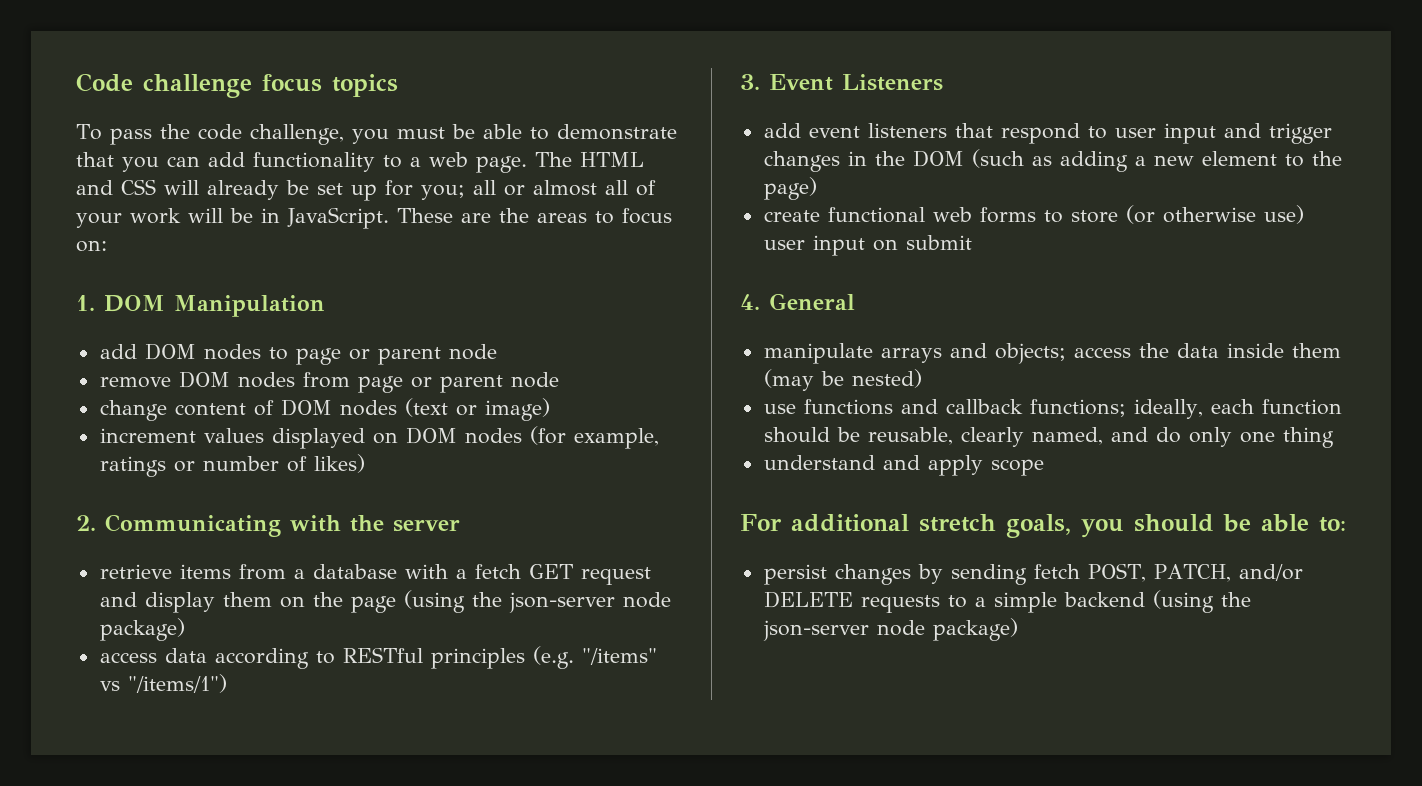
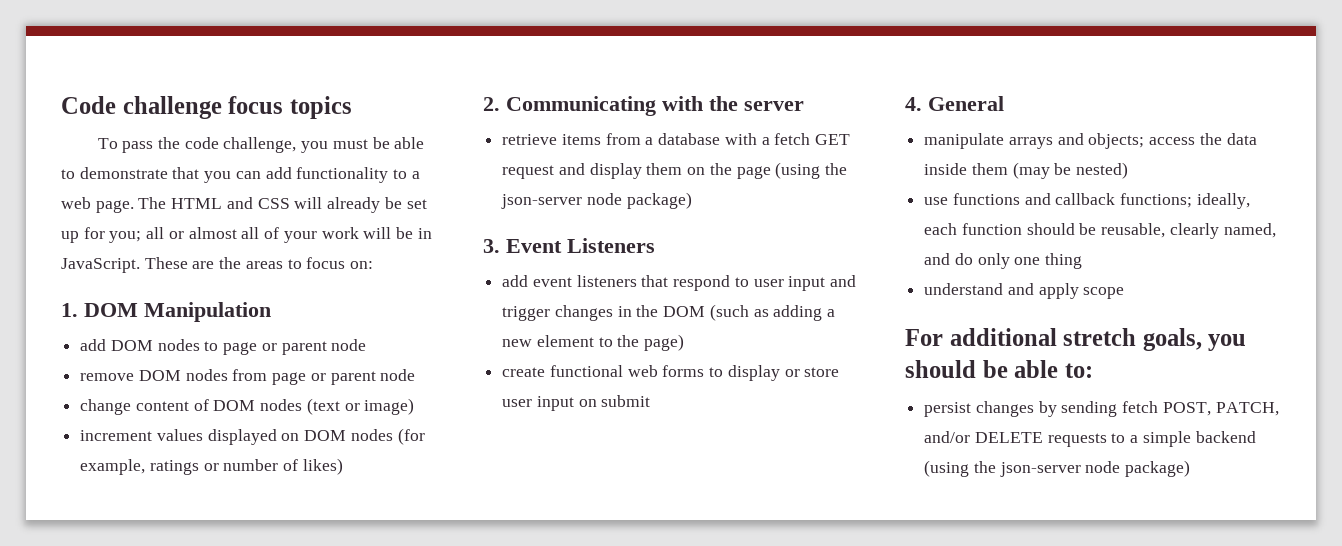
- access data according to RESTful principles (e.g. "/items" vs "/items/1")
- create functional web forms to store (or otherwise use) user input on submit
+ create functional web forms to display or store user input on submit

